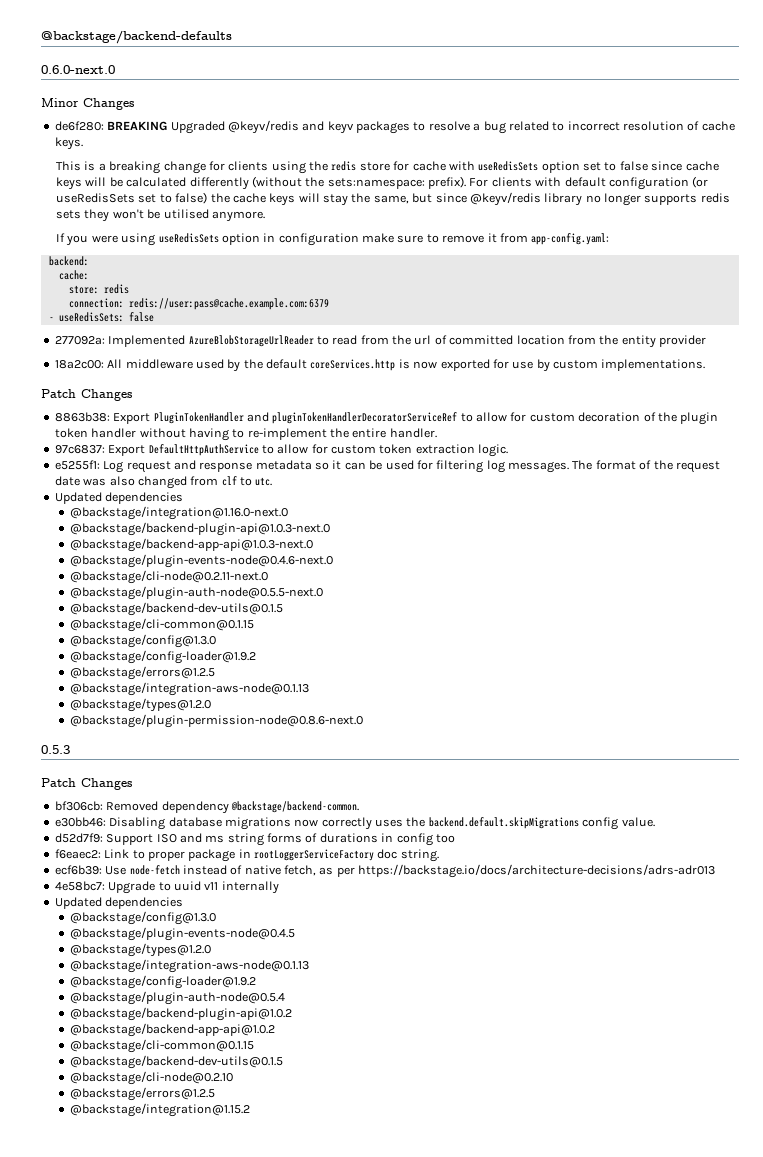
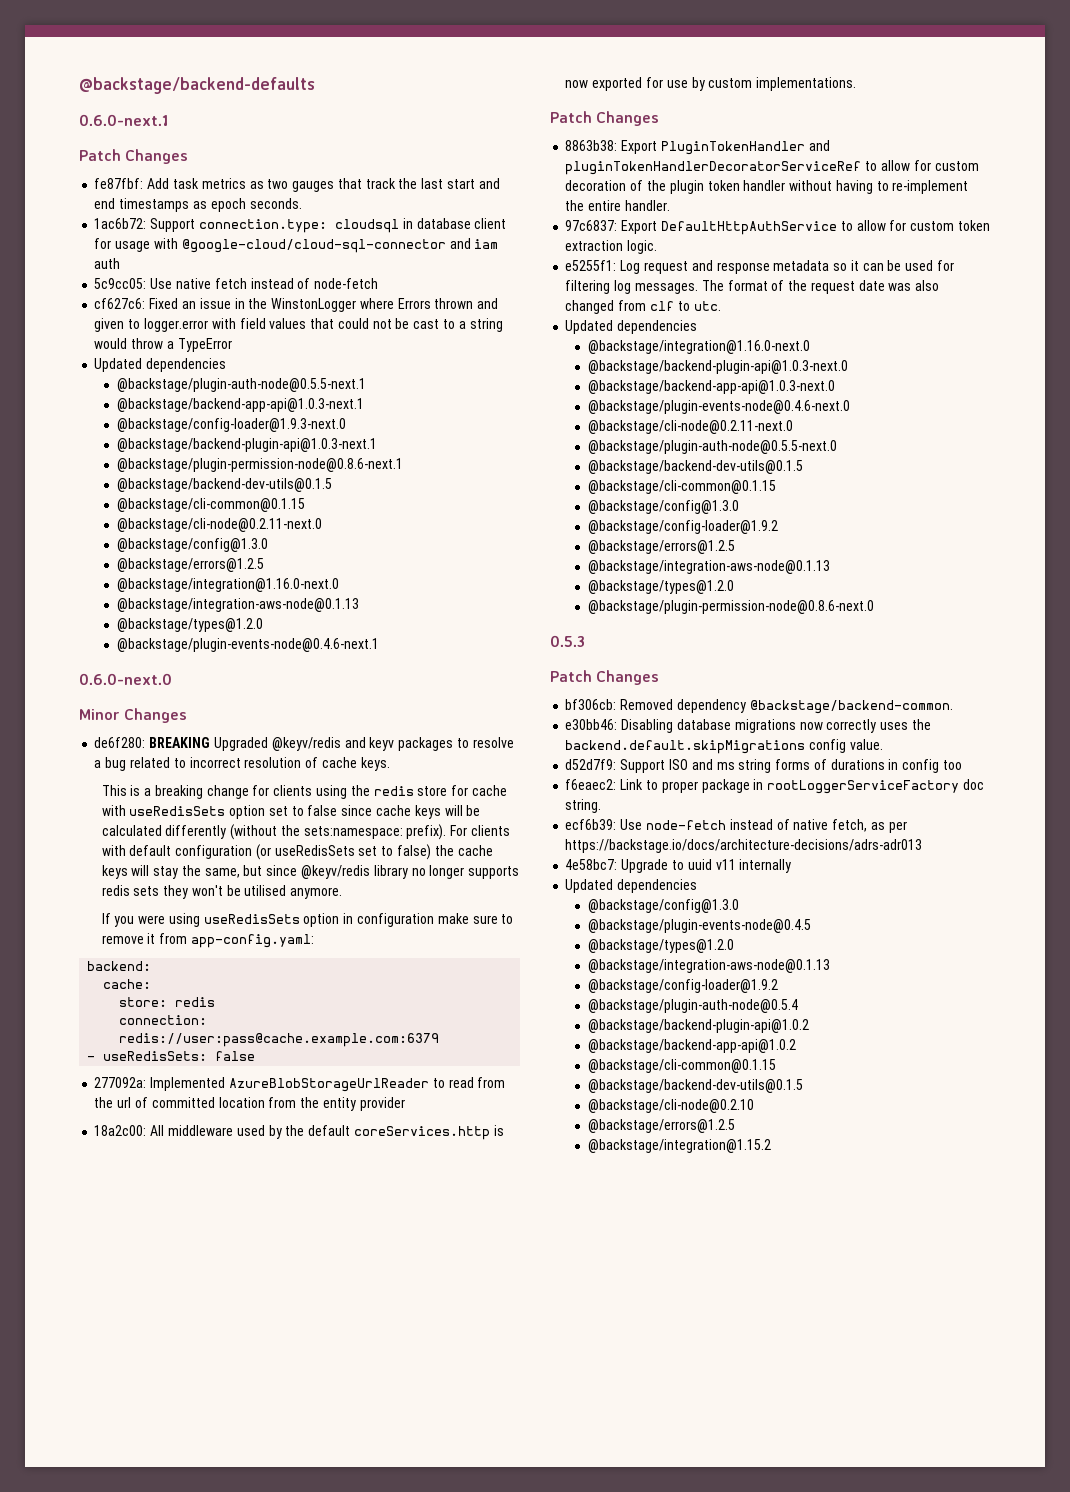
+ 0.6.0-next.1
+ Patch Changes
+ fe87fbf: Add task metrics as two gauges that track the last start and end timestamps as epoch seconds.
+ 1ac6b72: Support connection.type: cloudsql in database client for usage with @google-cloud/cloud-sql-connector and iam auth
+ 5c9cc05: Use native fetch instead of node-fetch
+ cf627c6: Fixed an issue in the WinstonLogger where Errors thrown and given to logger.error with field values that could not be cast to a string would throw a TypeError
+ Updated dependencies
+ @backstage/plugin-auth-node@0.5.5-next.1
+ @backstage/backend-app-api@1.0.3-next.1
+ @backstage/config-loader@1.9.3-next.0
+ @backstage/backend-plugin-api@1.0.3-next.1
+ @backstage/plugin-permission-node@0.8.6-next.1
+ @backstage/backend-dev-utils@0.1.5
+ @backstage/cli-common@0.1.15
+ @backstage/cli-node@0.2.11-next.0
+ @backstage/config@1.3.0
+ @backstage/errors@1.2.5
+ @backstage/integration@1.16.0-next.0
+ @backstage/integration-aws-node@0.1.13
+ @backstage/types@1.2.0
+ @backstage/plugin-events-node@0.4.6-next.1

